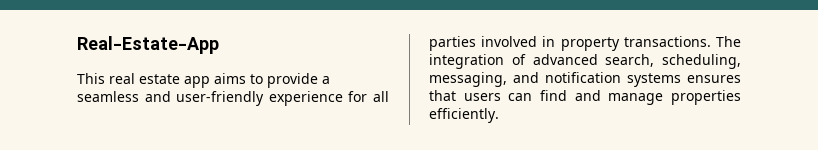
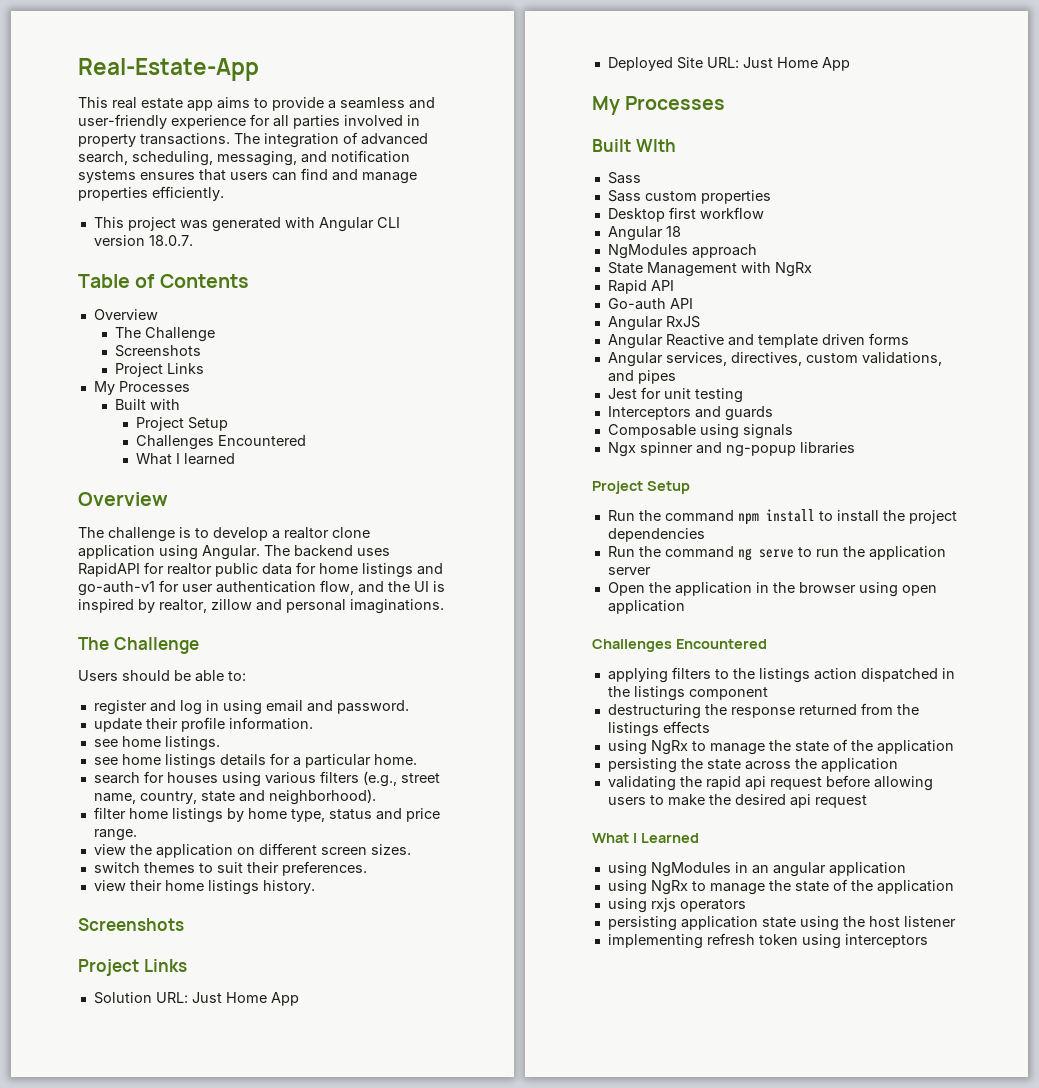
+ This project was generated with Angular CLI version 18.0.7.
+ Table of Contents
+ Overview
+ The Challenge
+ Screenshots
+ Project Links
+ My Processes
+ Built with
+ Project Setup
+ Challenges Encountered
+ What I learned
+ Overview
+ The challenge is to develop a realtor clone application using Angular. The backend uses RapidAPI for realtor public data for home listings and go-auth-v1 for user authentication flow, and the UI is inspired by realtor, zillow and personal imaginations.
+ The Challenge
+ Users should be able to:
+ register and log in using email and password.
+ update their profile information.
+ see home listings.
+ see home listings details for a particular home.
+ search for houses using various filters (e.g., street name, country, state and neighborhood).
+ filter home listings by home type, status and price range.
+ view the application on different screen sizes.
+ switch themes to suit their preferences.
+ view their home listings history.
+ Screenshots
+ Project Links
+ Solution URL: Just Home App
+ Deployed Site URL: Just Home App
+ My Processes
+ Built WIth
+ Sass
+ Sass custom properties
+ Desktop first workflow
+ Angular 18
+ NgModules approach
+ State Management with NgRx
+ Rapid API
+ Go-auth API
+ Angular RxJS
+ Angular Reactive and template driven forms
+ Angular services, directives, custom validations, and pipes
+ Jest for unit testing
+ Interceptors and guards
+ Composable using signals
+ Ngx spinner and ng-popup libraries
+ Project Setup
+ Run the command npm install to install the project dependencies
+ Run the command ng serve to run the application server
+ Open the application in the browser using open application
+ Challenges Encountered
+ applying filters to the listings action dispatched in the listings component
+ destructuring the response returned from the listings effects
+ using NgRx to manage the state of the application
+ persisting the state across the application
+ validating the rapid api request before allowing users to make the desired api request
+ What I Learned
+ using NgModules in an angular application
+ using NgRx to manage the state of the application
+ using rxjs operators
+ persisting application state using the host listener
+ implementing refresh token using interceptors

